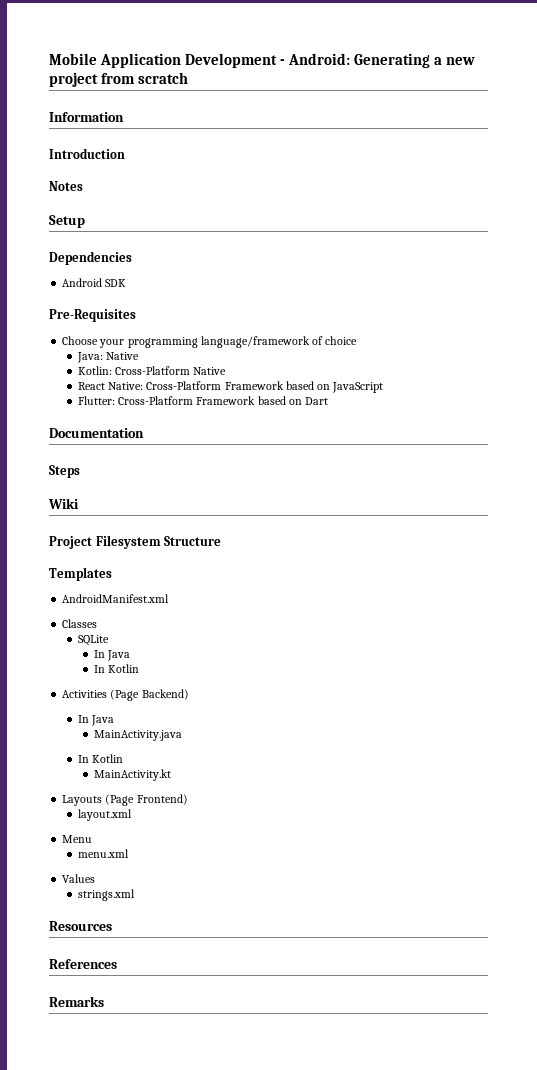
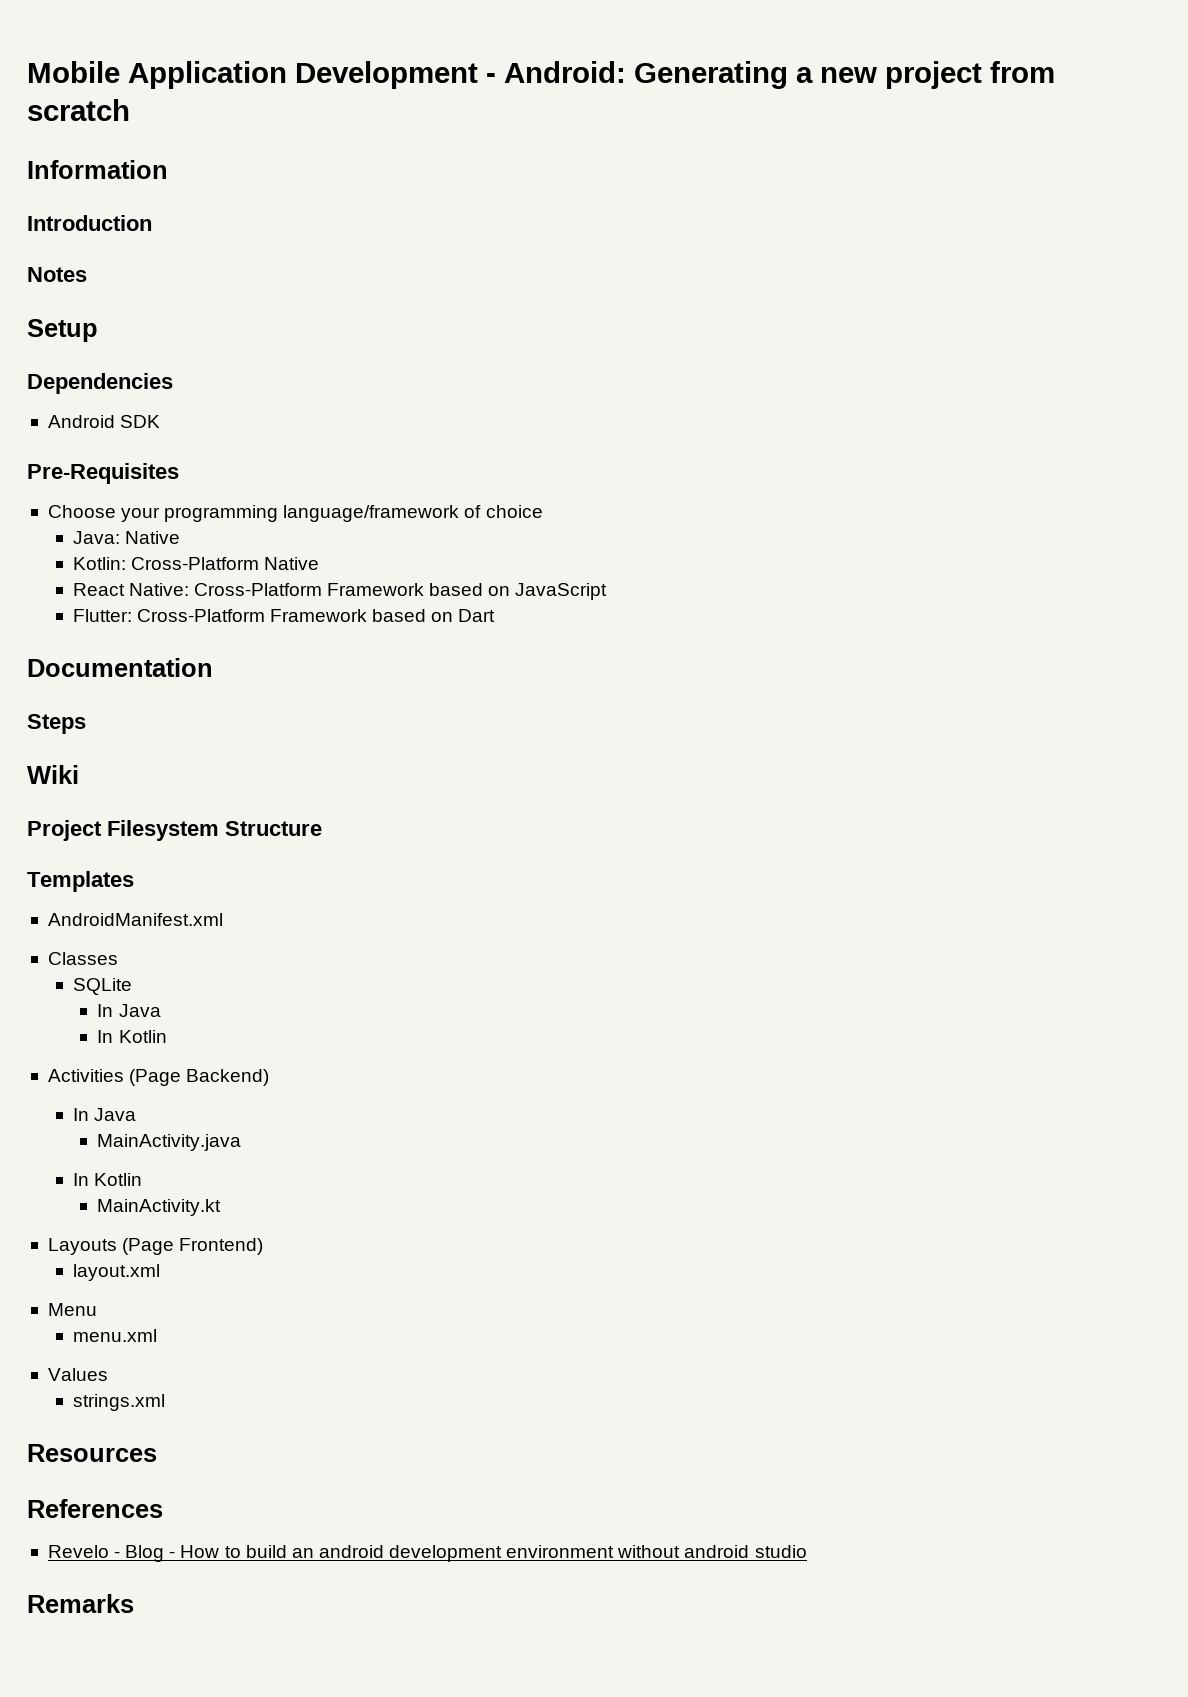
+ Revelo - Blog - How to build an android development environment without android studio

